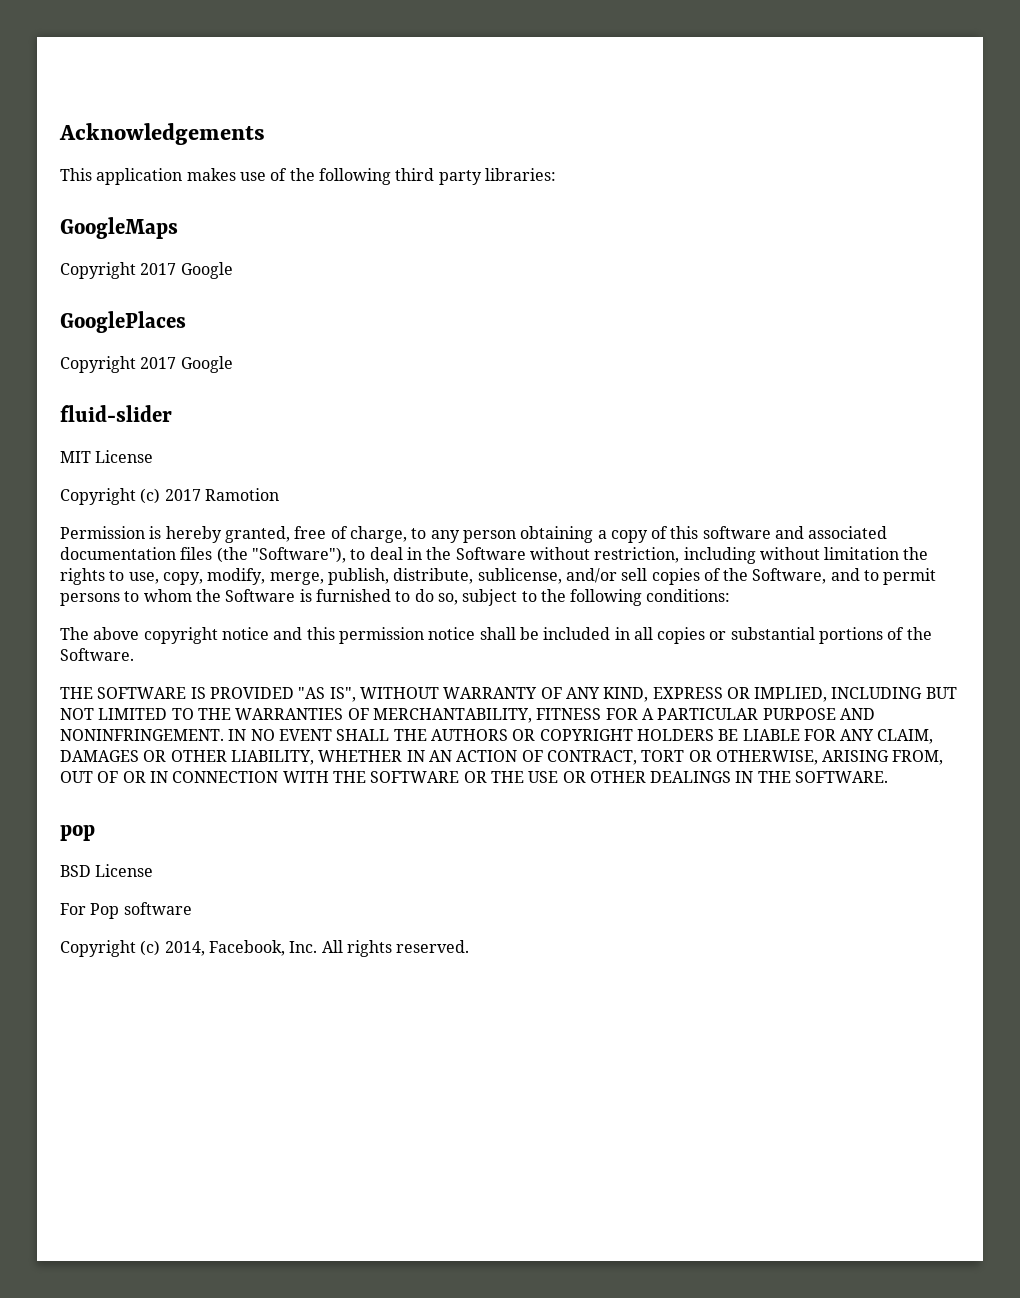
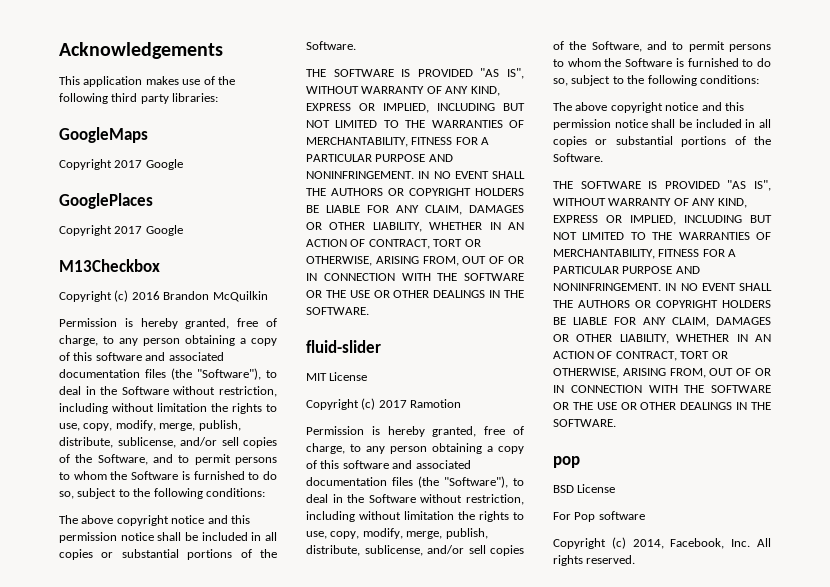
+ M13Checkbox
+ Copyright (c) 2016 Brandon McQuilkin
+ Permission is hereby granted, free of charge, to any person obtaining a copy of this software and associated documentation files (the "Software"), to deal in the Software without restriction, including without limitation the rights to use, copy, modify, merge, publish, distribute, sublicense, and/or sell copies of the Software, and to permit persons to whom the Software is furnished to do so, subject to the following conditions:
+ The above copyright notice and this permission notice shall be included in all copies or substantial portions of the Software.
+ THE SOFTWARE IS PROVIDED "AS IS", WITHOUT WARRANTY OF ANY KIND, EXPRESS OR IMPLIED, INCLUDING BUT NOT LIMITED TO THE WARRANTIES OF MERCHANTABILITY, FITNESS FOR A PARTICULAR PURPOSE AND NONINFRINGEMENT. IN NO EVENT SHALL THE AUTHORS OR COPYRIGHT HOLDERS BE LIABLE FOR ANY CLAIM, DAMAGES OR OTHER LIABILITY, WHETHER IN AN ACTION OF CONTRACT, TORT OR OTHERWISE, ARISING FROM, OUT OF OR IN CONNECTION WITH THE SOFTWARE OR THE USE OR OTHER DEALINGS IN THE SOFTWARE.

